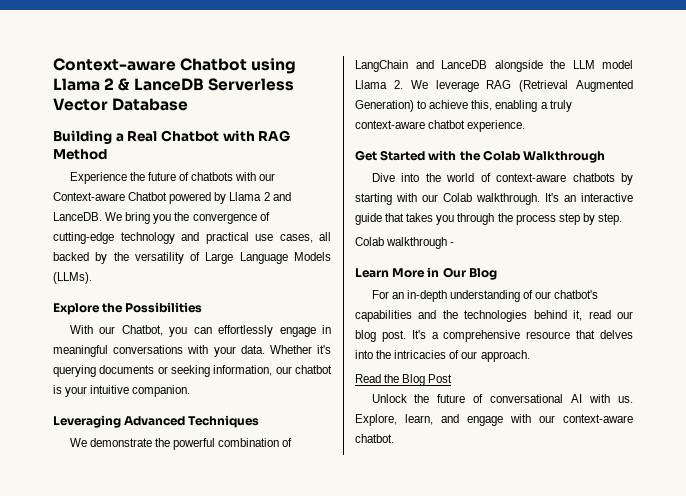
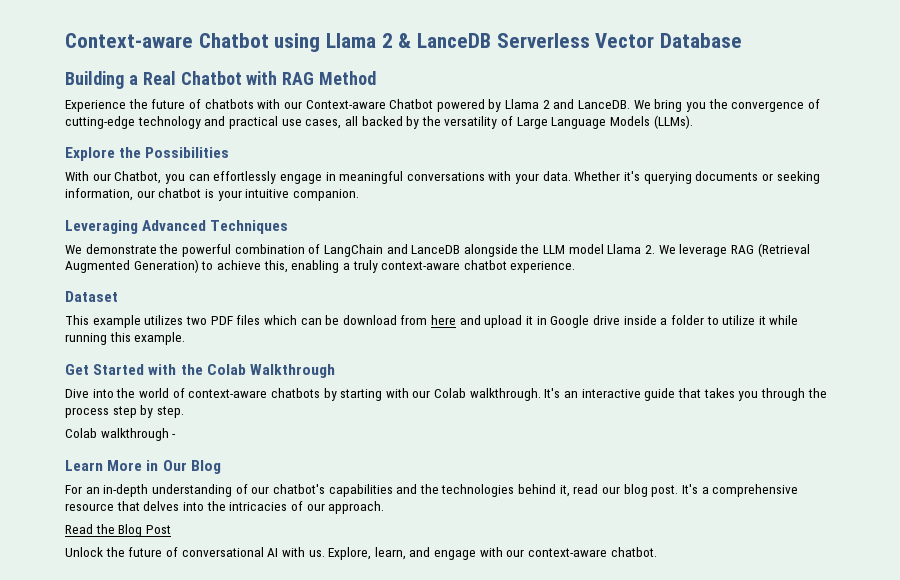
+ Dataset
+ This example utilizes two PDF files which can be download from here and upload it in Google drive inside a folder to utilize it while running this example.

